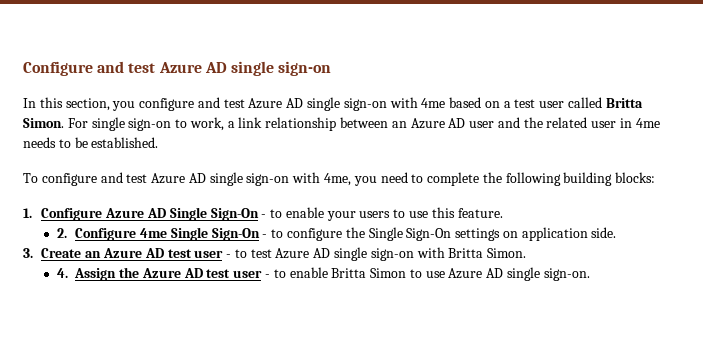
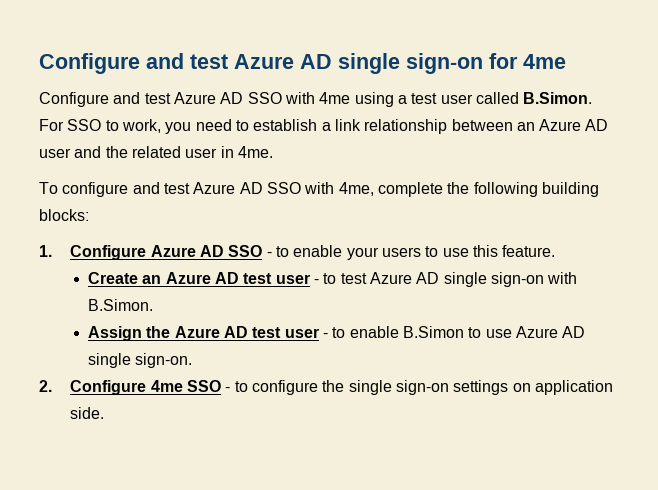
- Configure and test Azure AD single sign-on
- In this section, you configure and test Azure AD single sign-on with 4me based on a test user called Britta Simon. For single sign-on to work, a link relationship between an Azure AD user and the related user in 4me needs to be established.
+ Configure and test Azure AD single sign-on for 4me
+ Configure and test Azure AD SSO with 4me using a test user called B.Simon. For SSO to work, you need to establish a link relationship between an Azure AD user and the related user in 4me.
- To configure and test Azure AD single sign-on with 4me, you need to complete the following building blocks:
+ To configure and test Azure AD SSO with 4me, complete the following building blocks:
- 1. Configure Azure AD Single Sign-On - to enable your users to use this feature.
+ 1. Configure Azure AD SSO - to enable your users to use this feature.
- 2. Configure 4me Single Sign-On - to configure the Single Sign-On settings on application side.
- 3. Create an Azure AD test user - to test Azure AD single sign-on with Britta Simon.
- 4. Assign the Azure AD test user - to enable Britta Simon to use Azure AD single sign-on.
+ Create an Azure AD test user - to test Azure AD single sign-on with B.Simon.
+ Assign the Azure AD test user - to enable B.Simon to use Azure AD single sign-on.
+ 2. Configure 4me SSO - to configure the single sign-on settings on application side.

